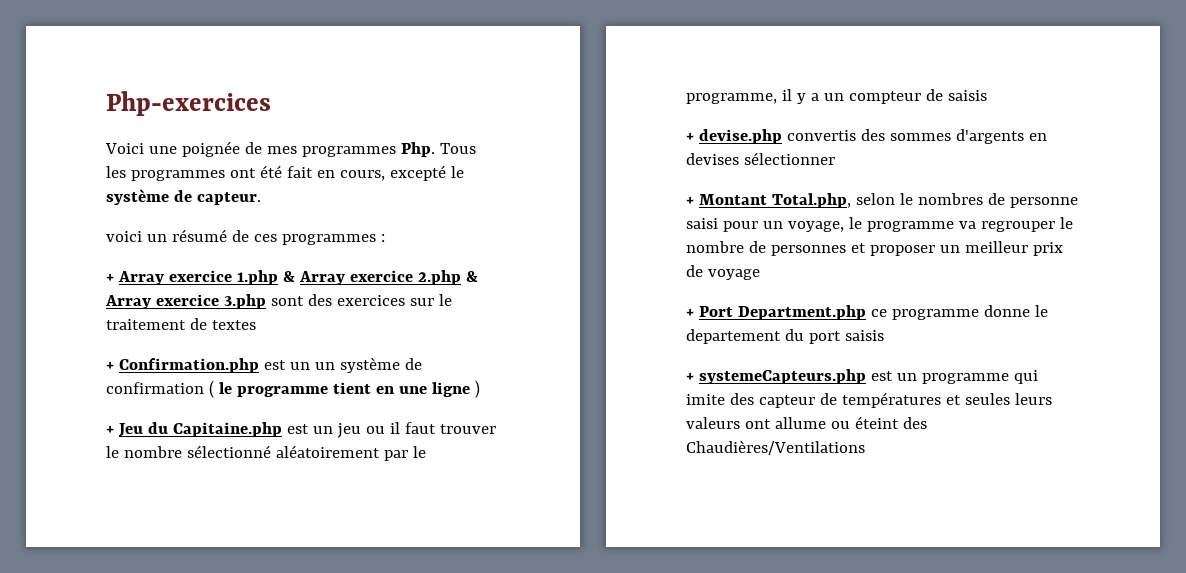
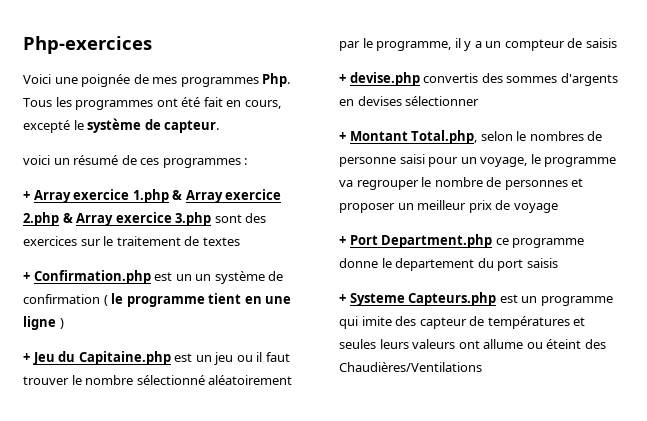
- + systemeCapteurs.php est un programme qui imite des capteur de températures et seules leurs valeurs ont allume ou éteint des Chaudières/Ventilations
+ + Systeme Capteurs.php est un programme qui imite des capteur de températures et seules leurs valeurs ont allume ou éteint des Chaudières/Ventilations

